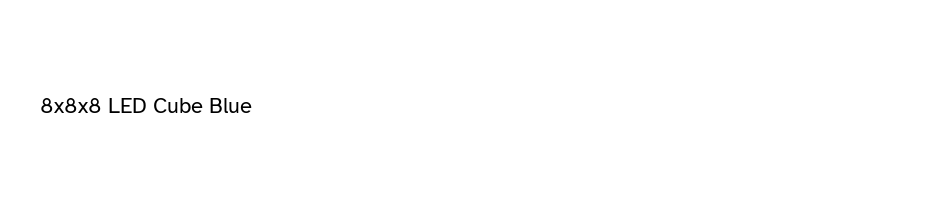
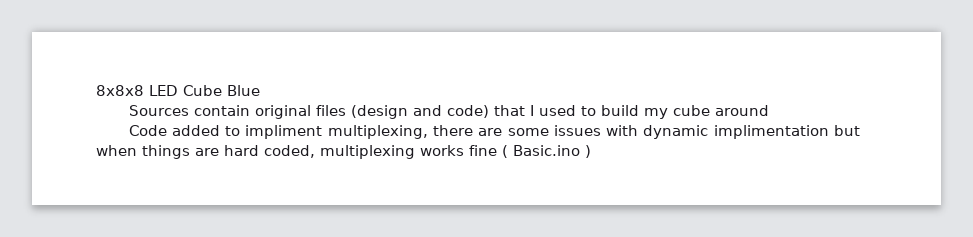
+ Sources contain original files (design and code) that I used to build my cube around
+ Code added to impliment multiplexing, there are some issues with dynamic implimentation but when things are hard coded, multiplexing works fine ( Basic.ino )

